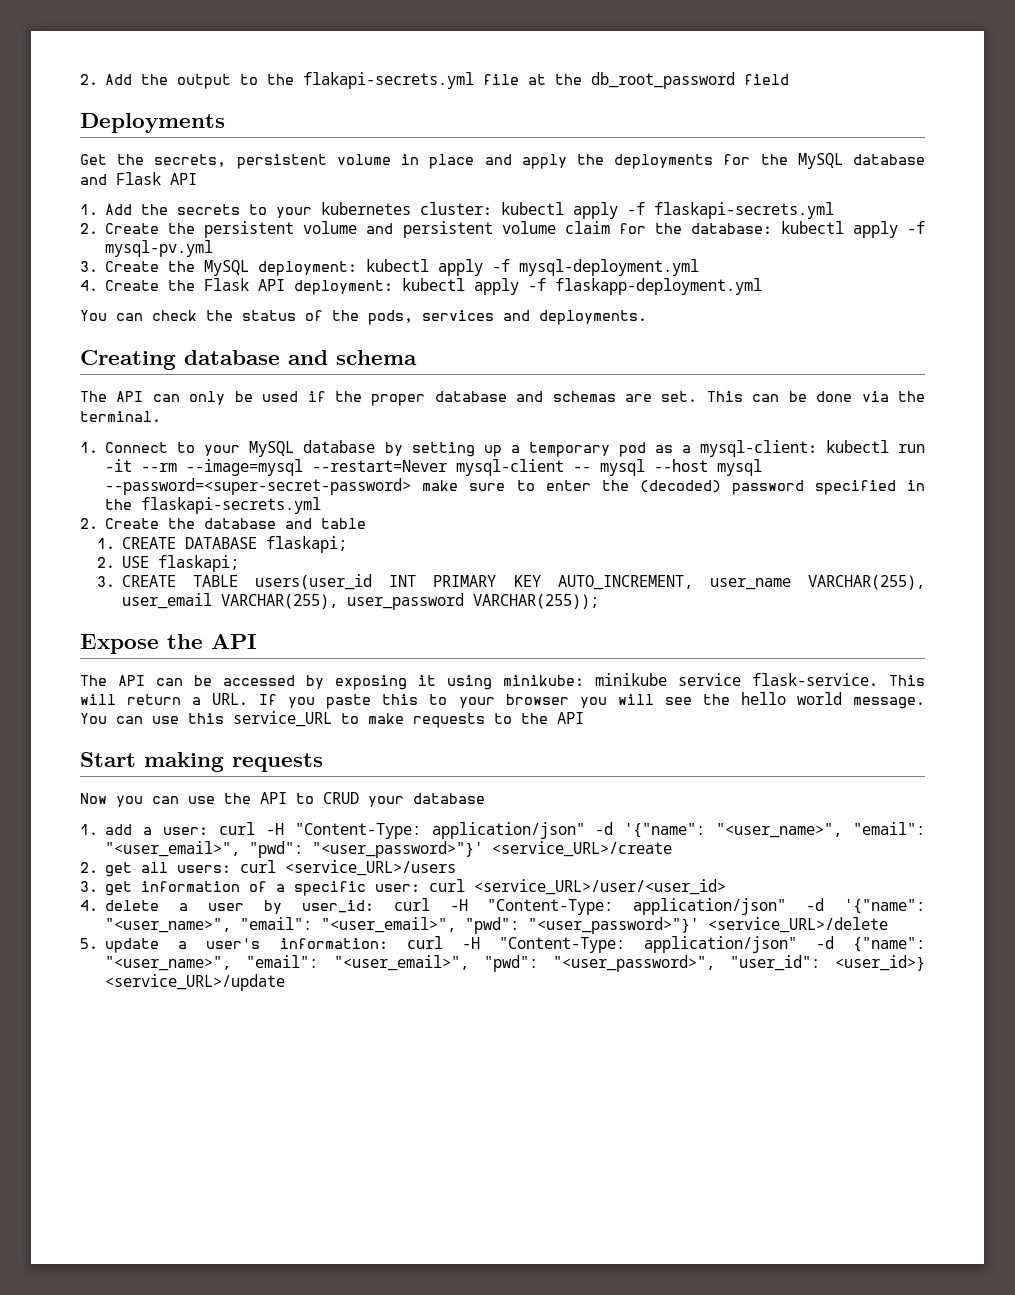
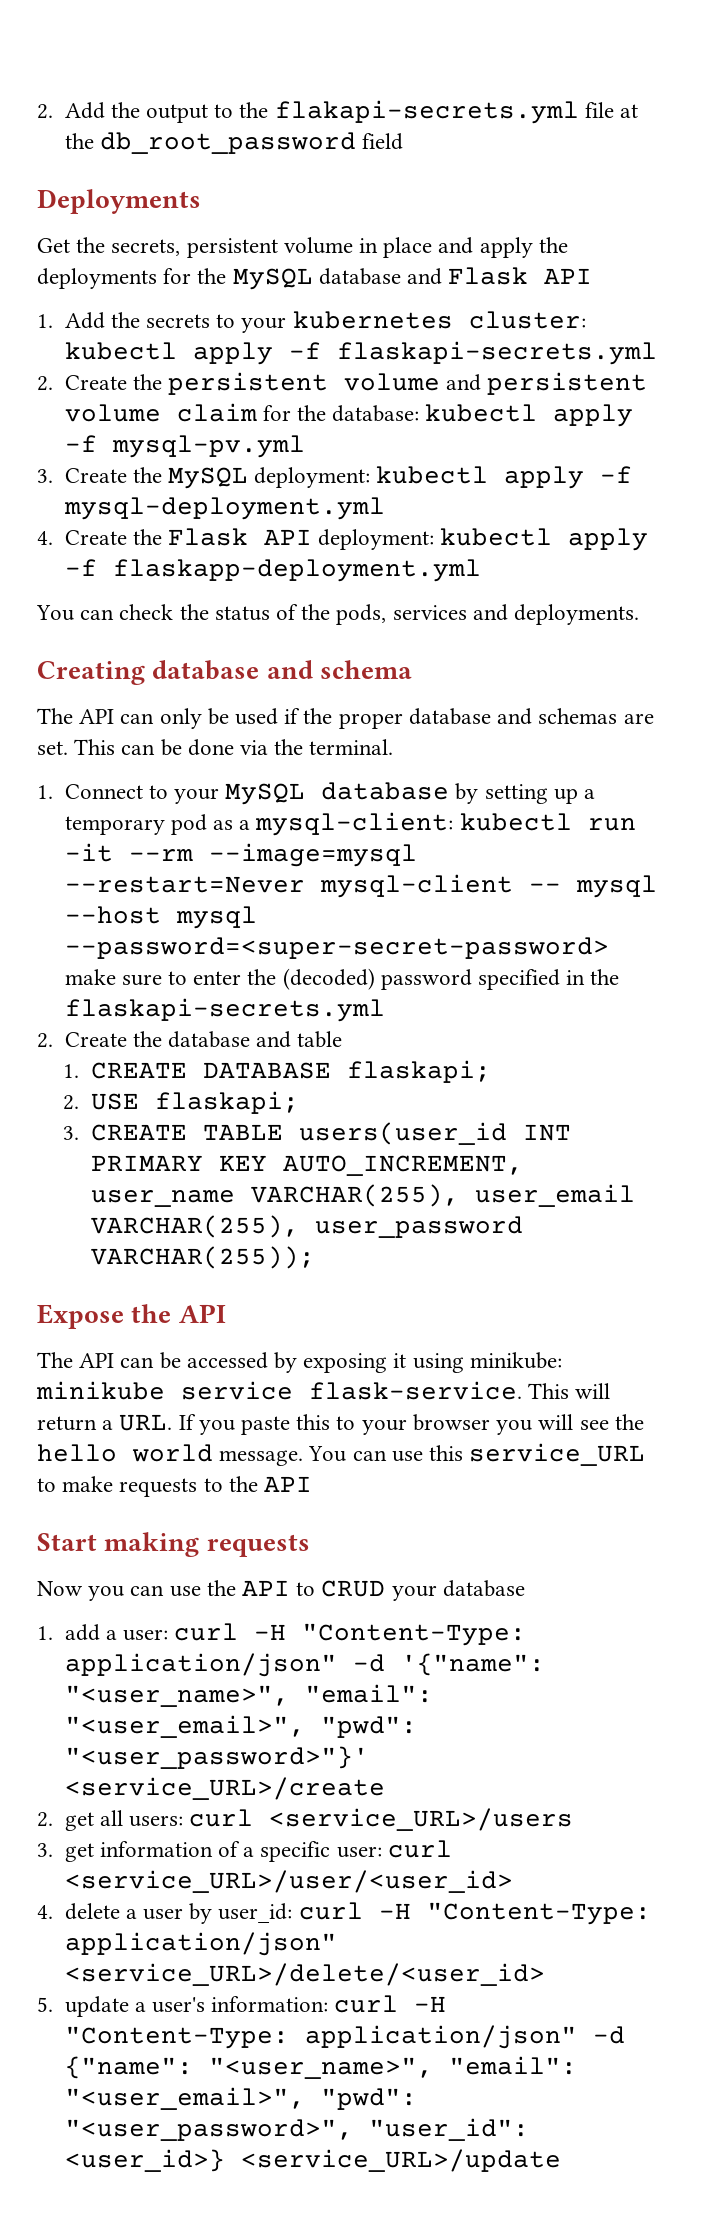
- 4. delete a user by user_id: curl -H "Content-Type: application/json" -d '{"name": "<user_name>", "email": "<user_email>", "pwd": "<user_password>"}' <service_URL>/delete
+ 4. delete a user by user_id: curl -H "Content-Type: application/json" <service_URL>/delete/<user_id>

